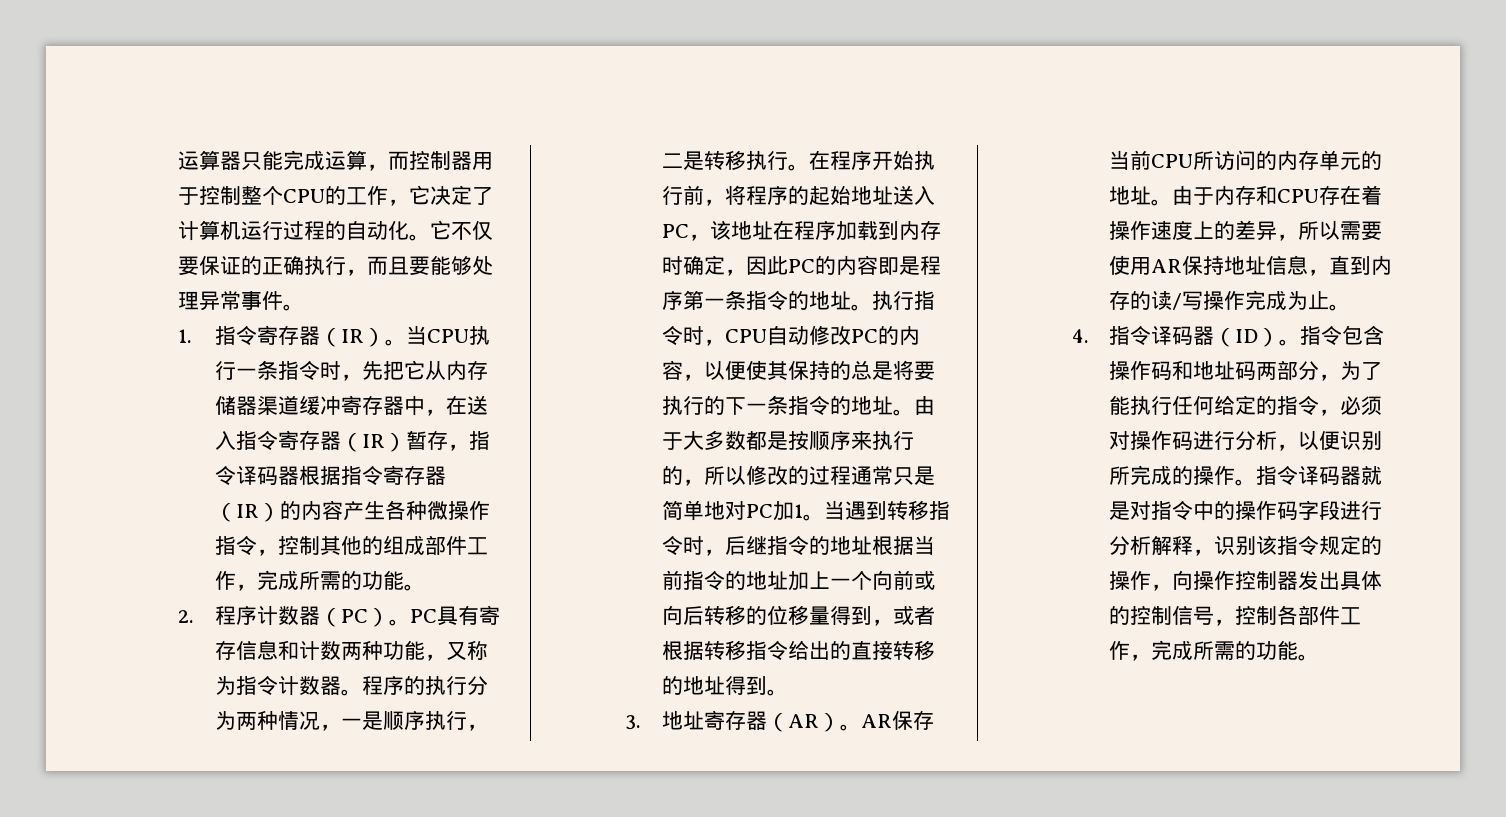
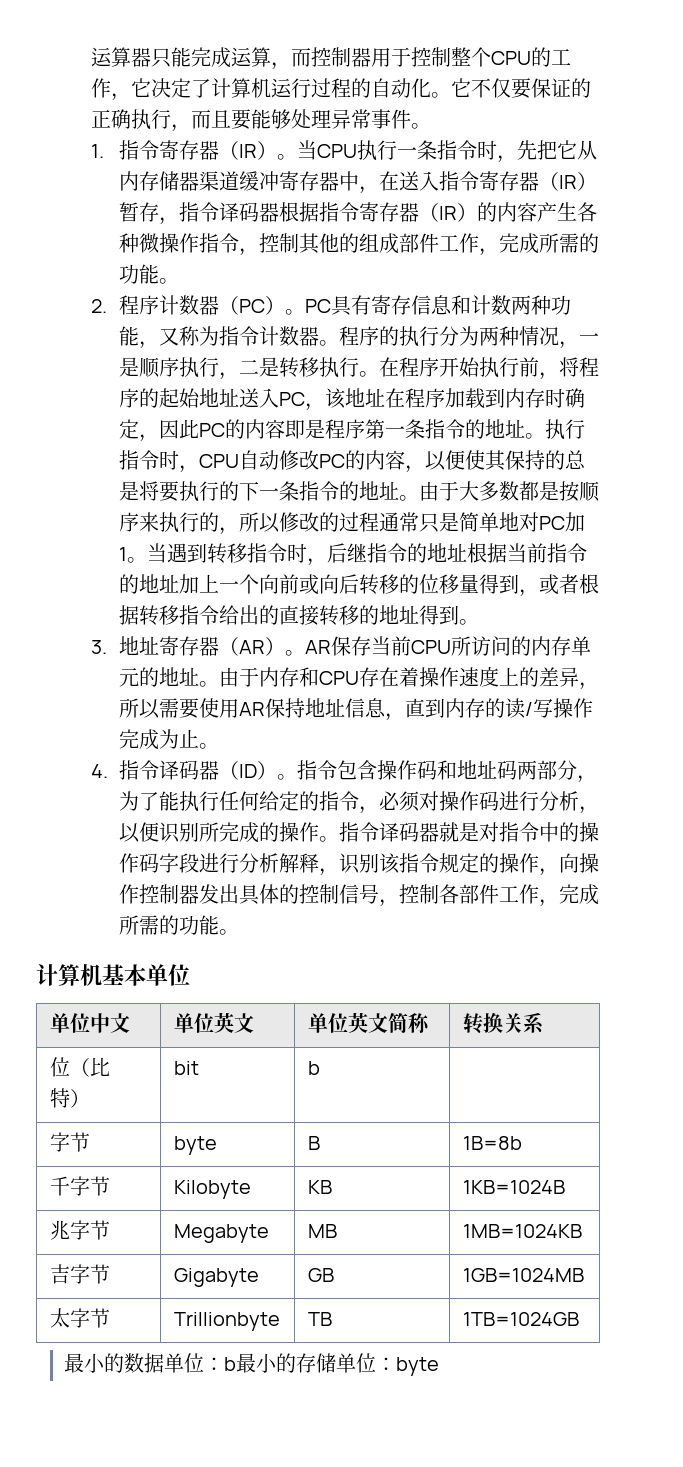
+ 计算机基本单位
+ 单位中文 | 单位英文 | 单位英文简称 | 转换关系
+ 位（比特） | bit | b |
+ 字节 | byte | B | 1B=8b
+ 千字节 | Kilobyte | KB | 1KB=1024B
+ 兆字节 | Megabyte | MB | 1MB=1024KB
+ 吉字节 | Gigabyte | GB | 1GB=1024MB
+ 太字节 | Trillionbyte | TB | 1TB=1024GB
+ 最小的数据单位：b最小的存储单位：byte

